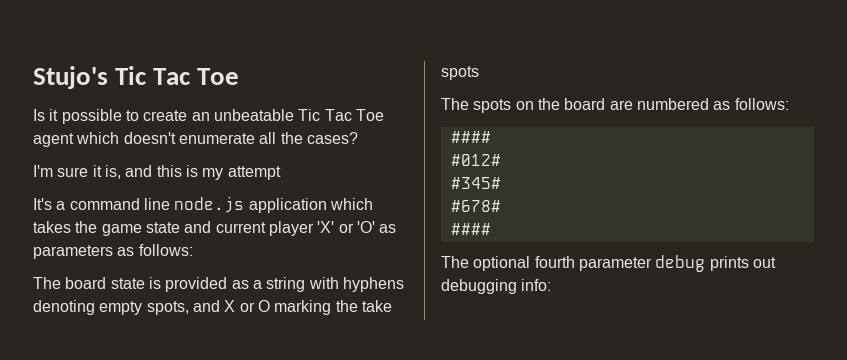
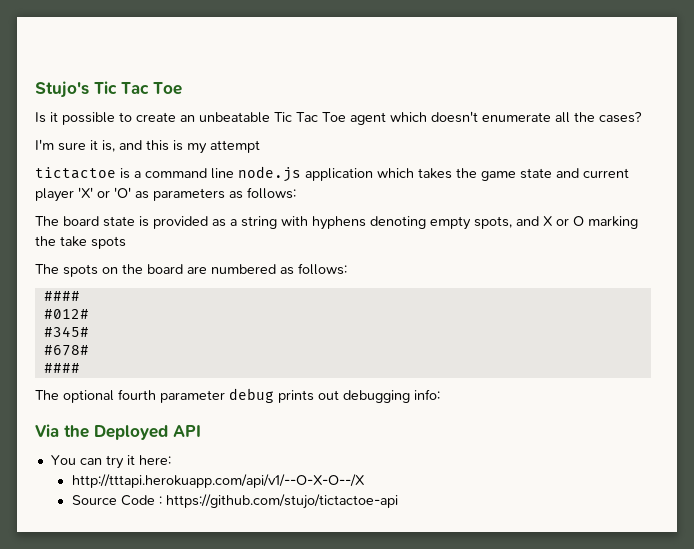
- It's a command line node.js application which takes the game state and current player 'X' or 'O' as parameters as follows:
+ tictactoe is a command line node.js application which takes the game state and current player 'X' or 'O' as parameters as follows:
+ Via the Deployed API
+ You can try it here:
+ http://tttapi.herokuapp.com/api/v1/--O-X-O--/X
+ Source Code : https://github.com/stujo/tictactoe-api

